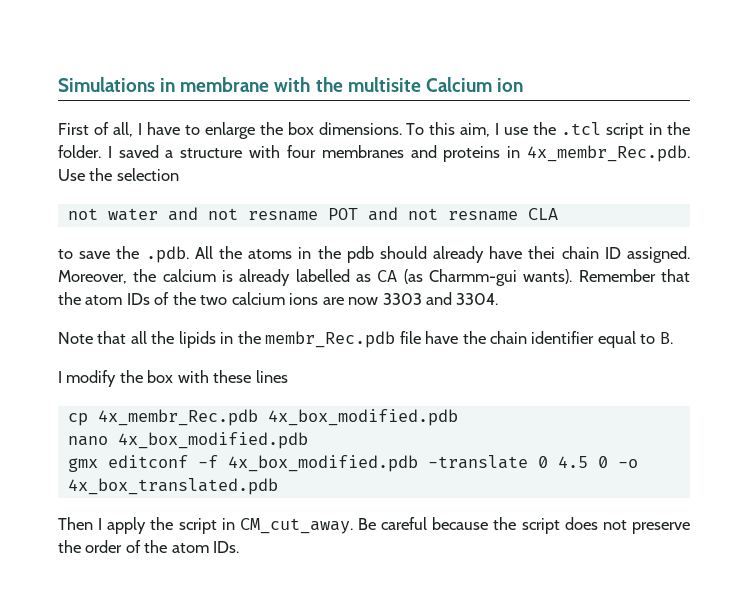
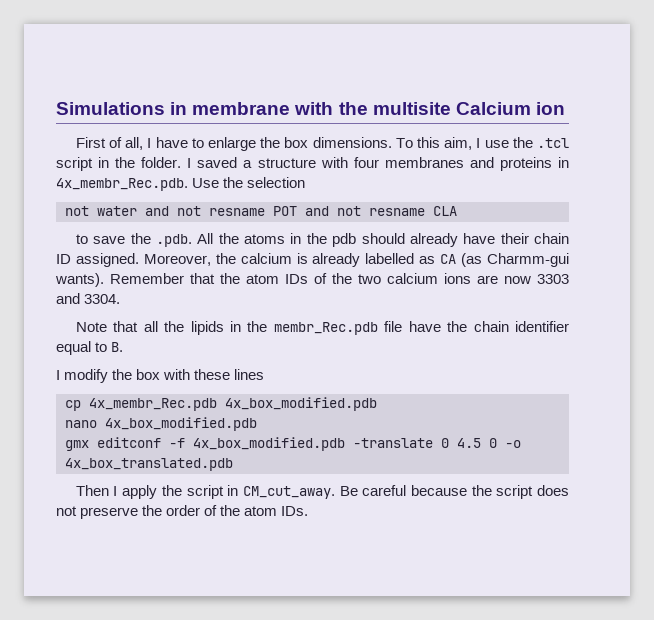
- to save the .pdb. All the atoms in the pdb should already have thei chain ID assigned.
+ to save the .pdb. All the atoms in the pdb should already have their chain ID assigned.

